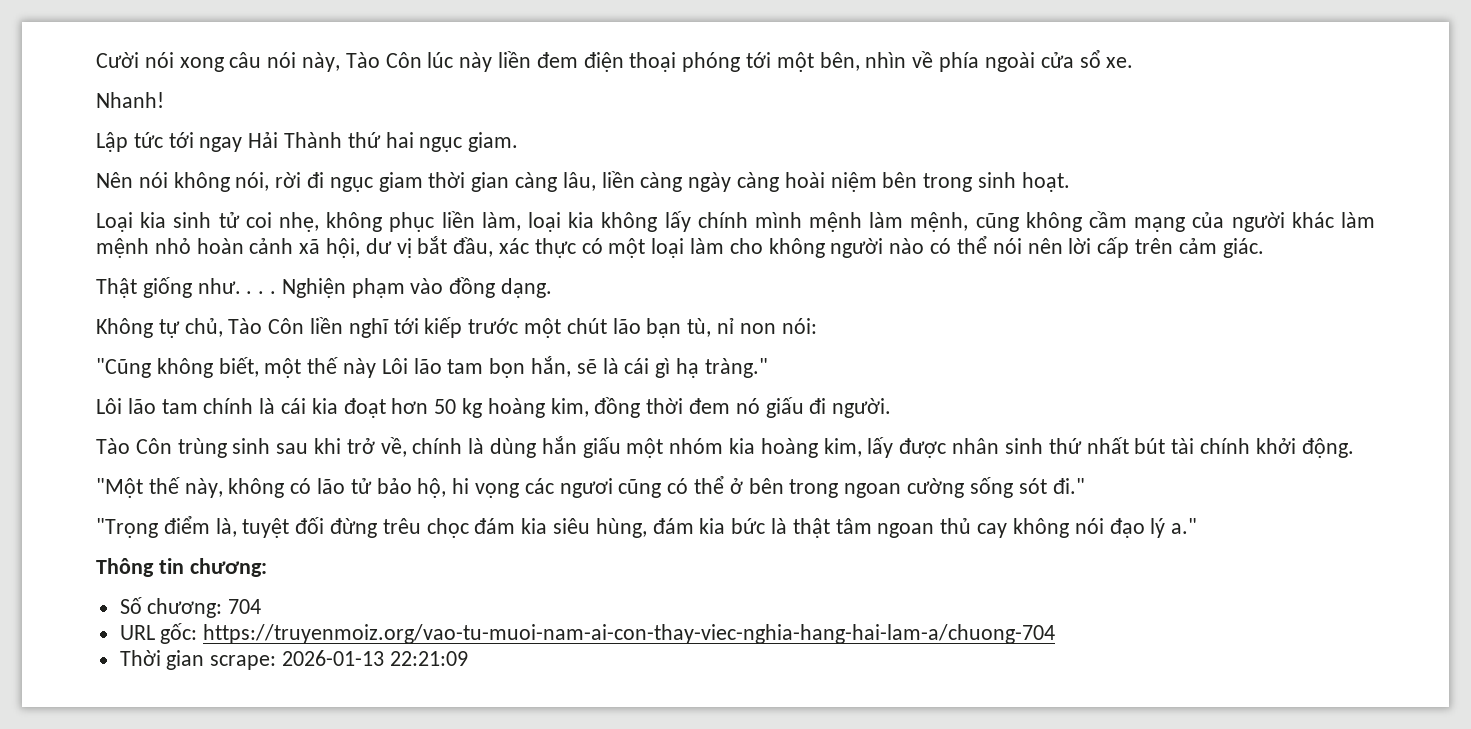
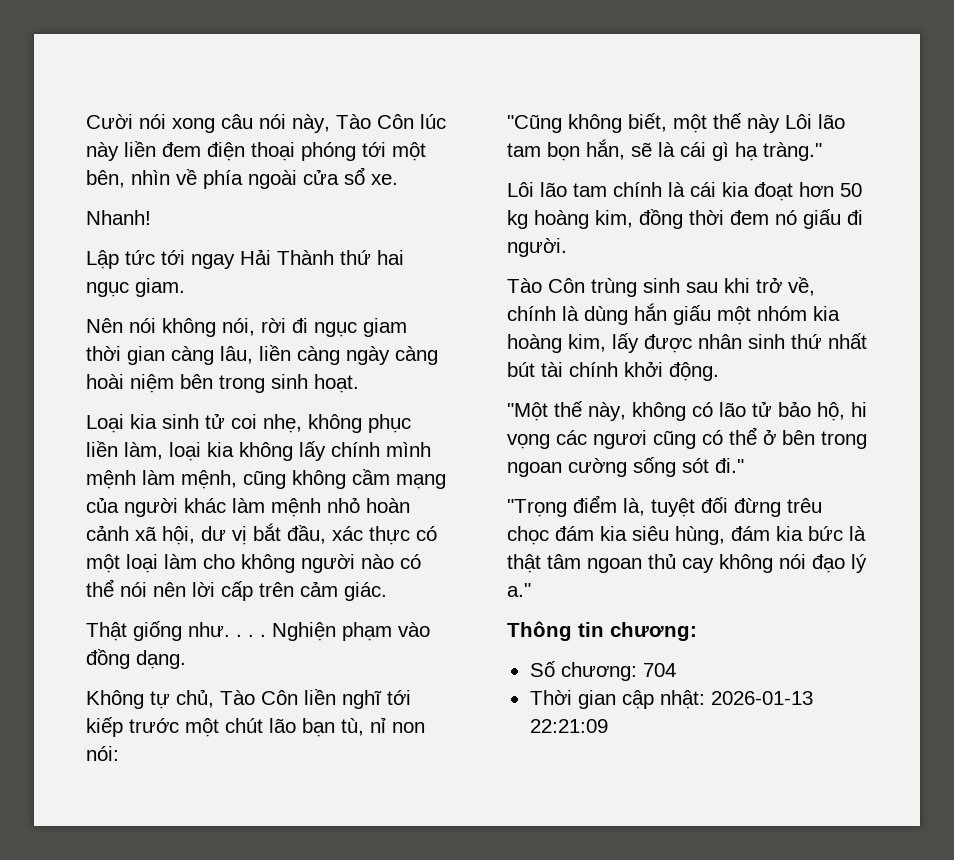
- URL gốc: https://truyenmoiz.org/vao-tu-muoi-nam-ai-con-thay-viec-nghia-hang-hai-lam-a/chuong-704
- Thời gian scrape: 2026-01-13 22:21:09
+ Thời gian cập nhật: 2026-01-13 22:21:09

